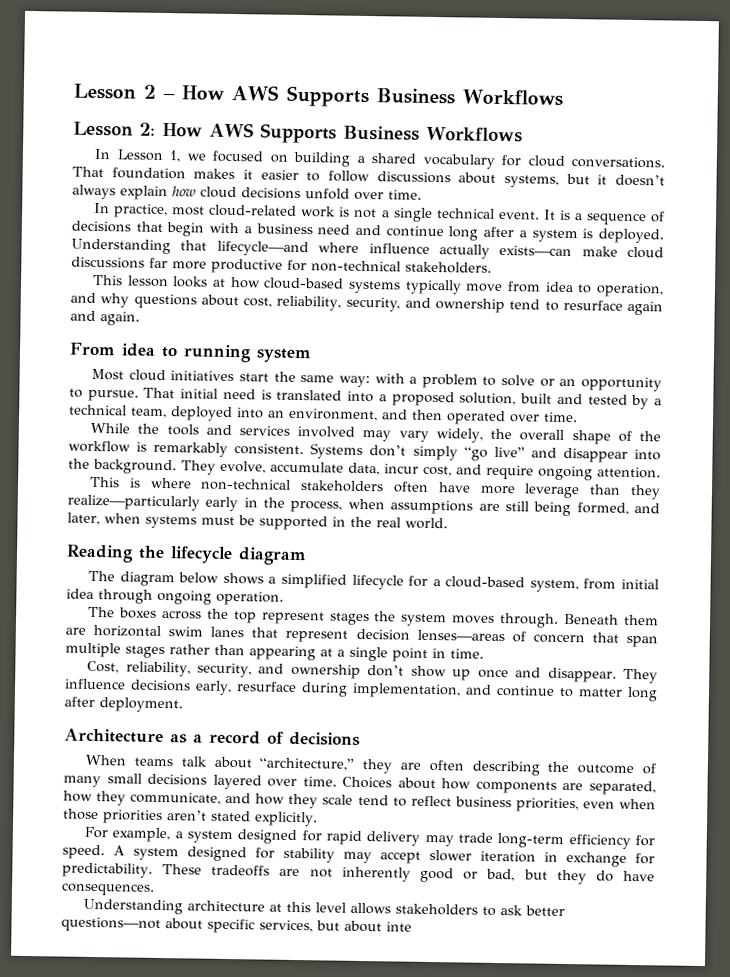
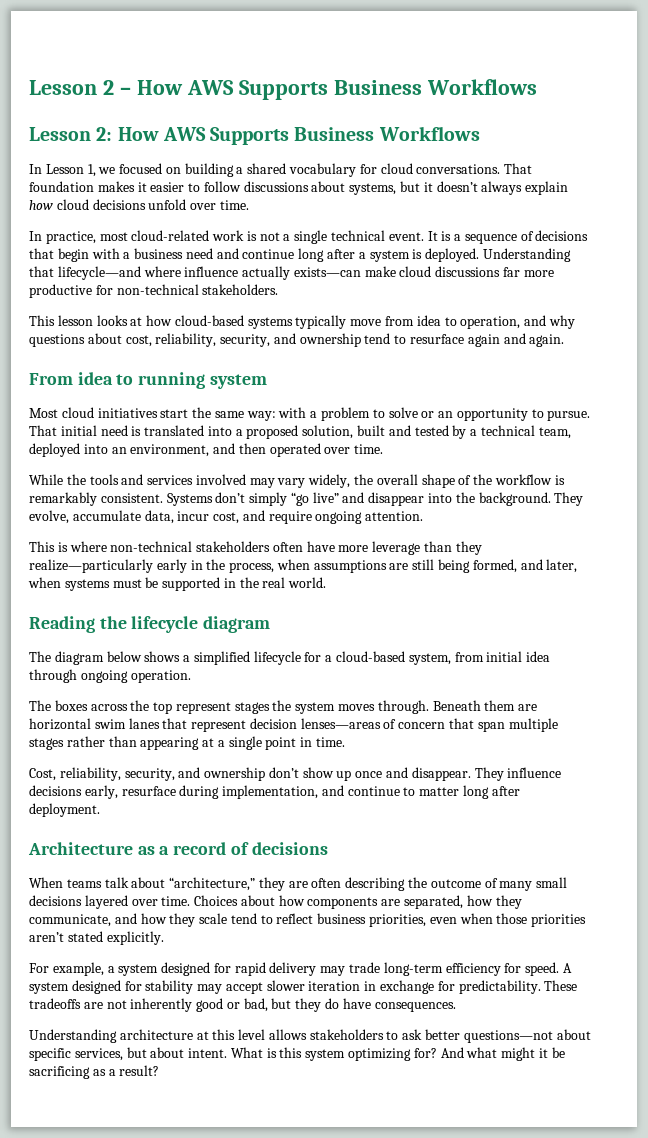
- Understanding architecture at this level allows stakeholders to ask better questions—not about specific services, but about inte
+ Understanding architecture at this level allows stakeholders to ask better questions—not about specific services, but about intent. What is this system optimizing for? And what might it be sacrificing as a result?

